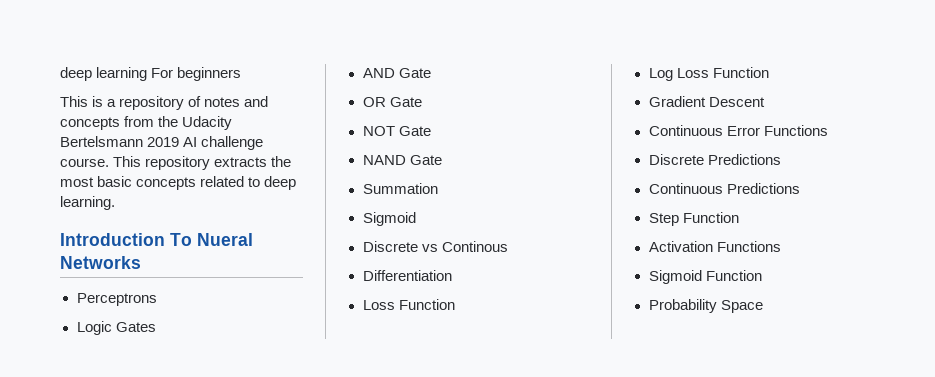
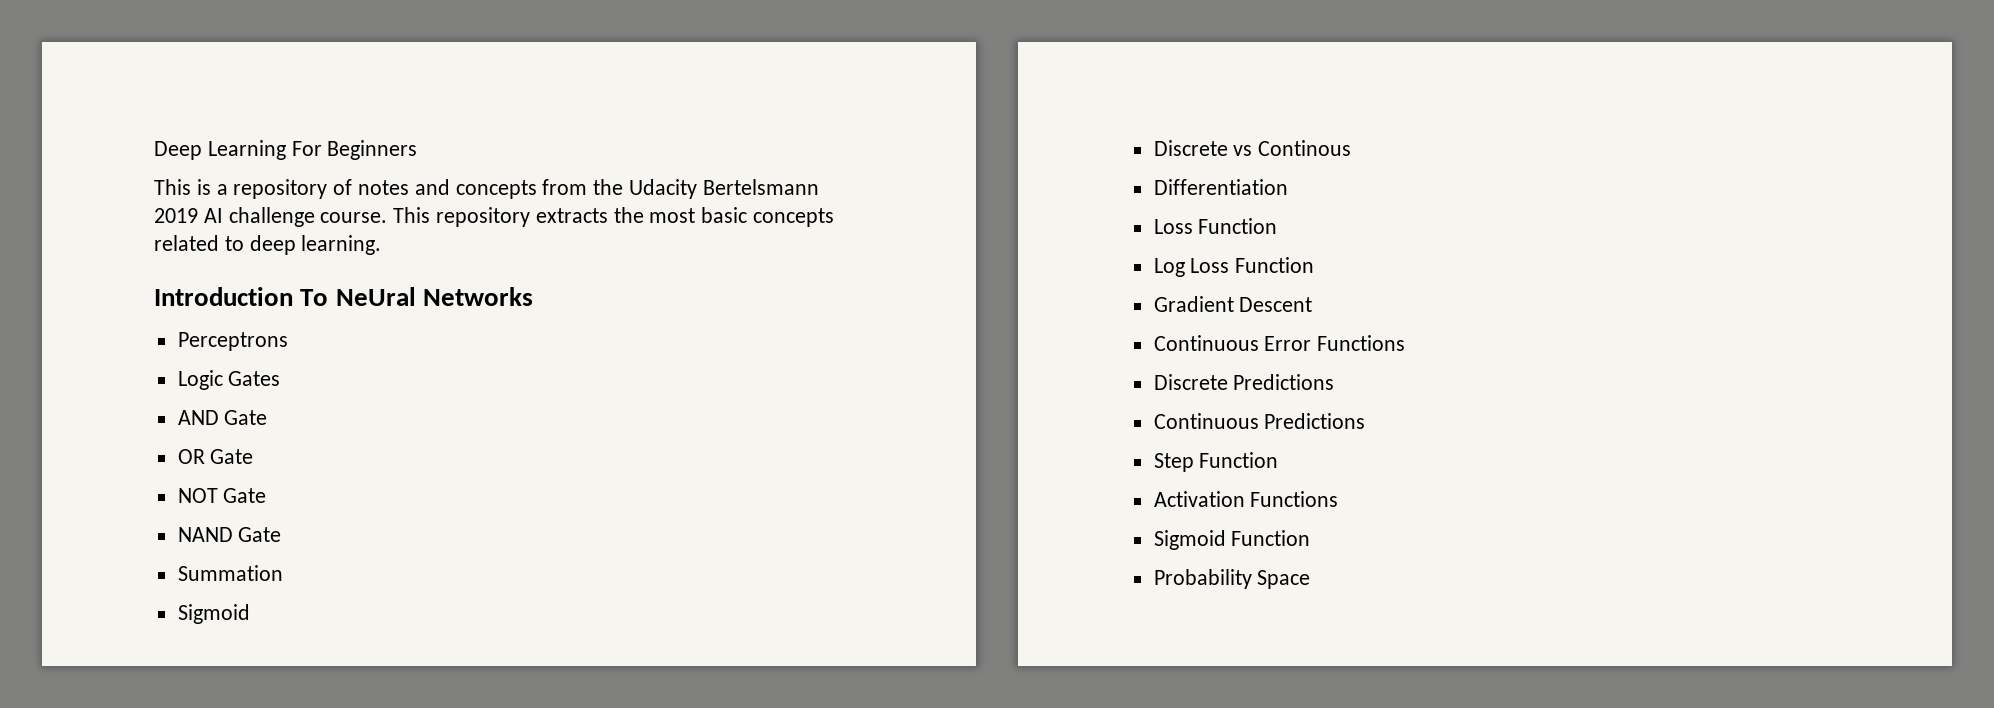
- deep learning For beginners
+ Deep Learning For Beginners
- Introduction To Nueral Networks
+ Introduction To NeUral Networks

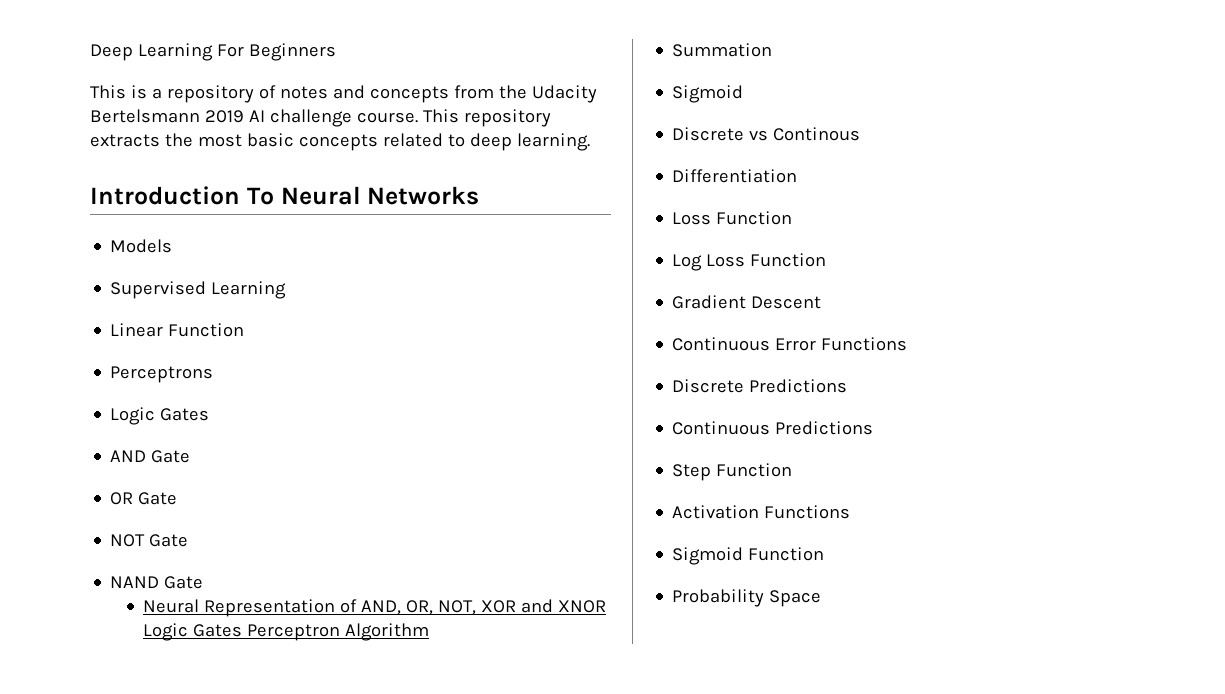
- Introduction To NeUral Networks
+ Introduction To Neural Networks
+ Models
+ Supervised Learning
+ Linear Function
+ Neural Representation of AND, OR, NOT, XOR and XNOR Logic Gates Perceptron Algorithm

